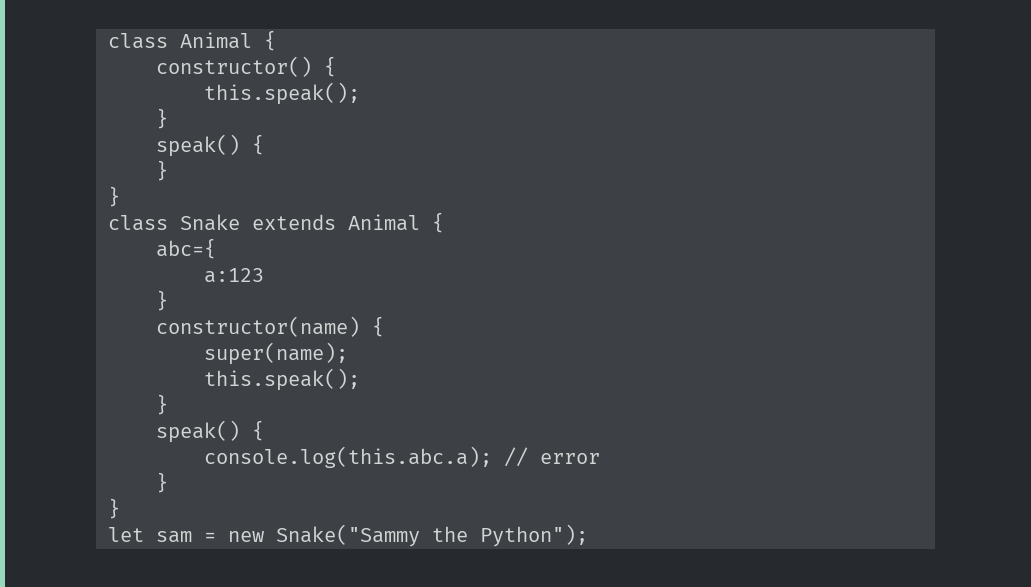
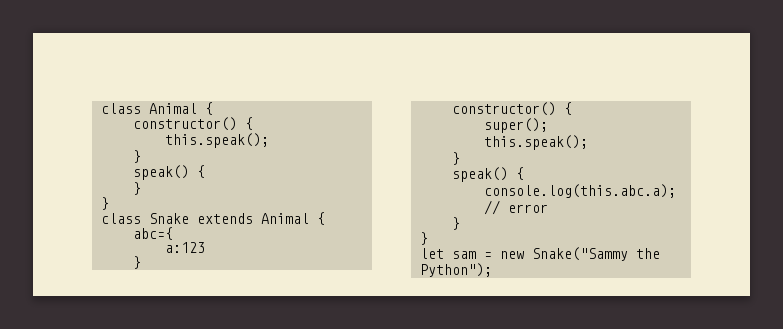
  a:123
  }
- constructor(name) {
- super(name);
+ constructor() {
+ super();

